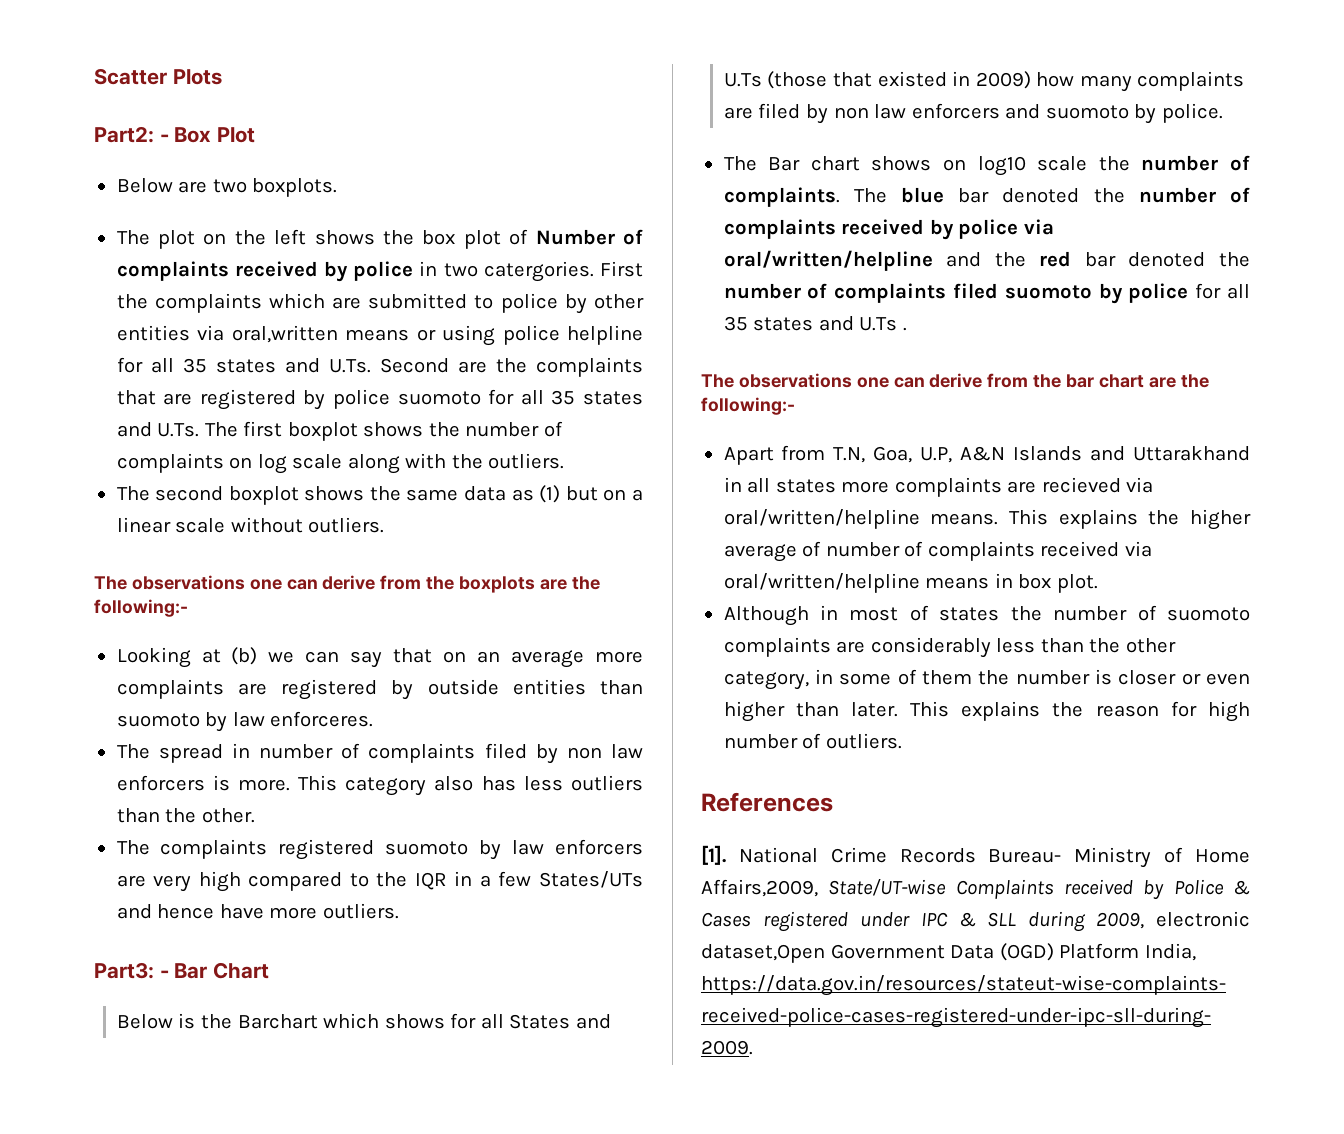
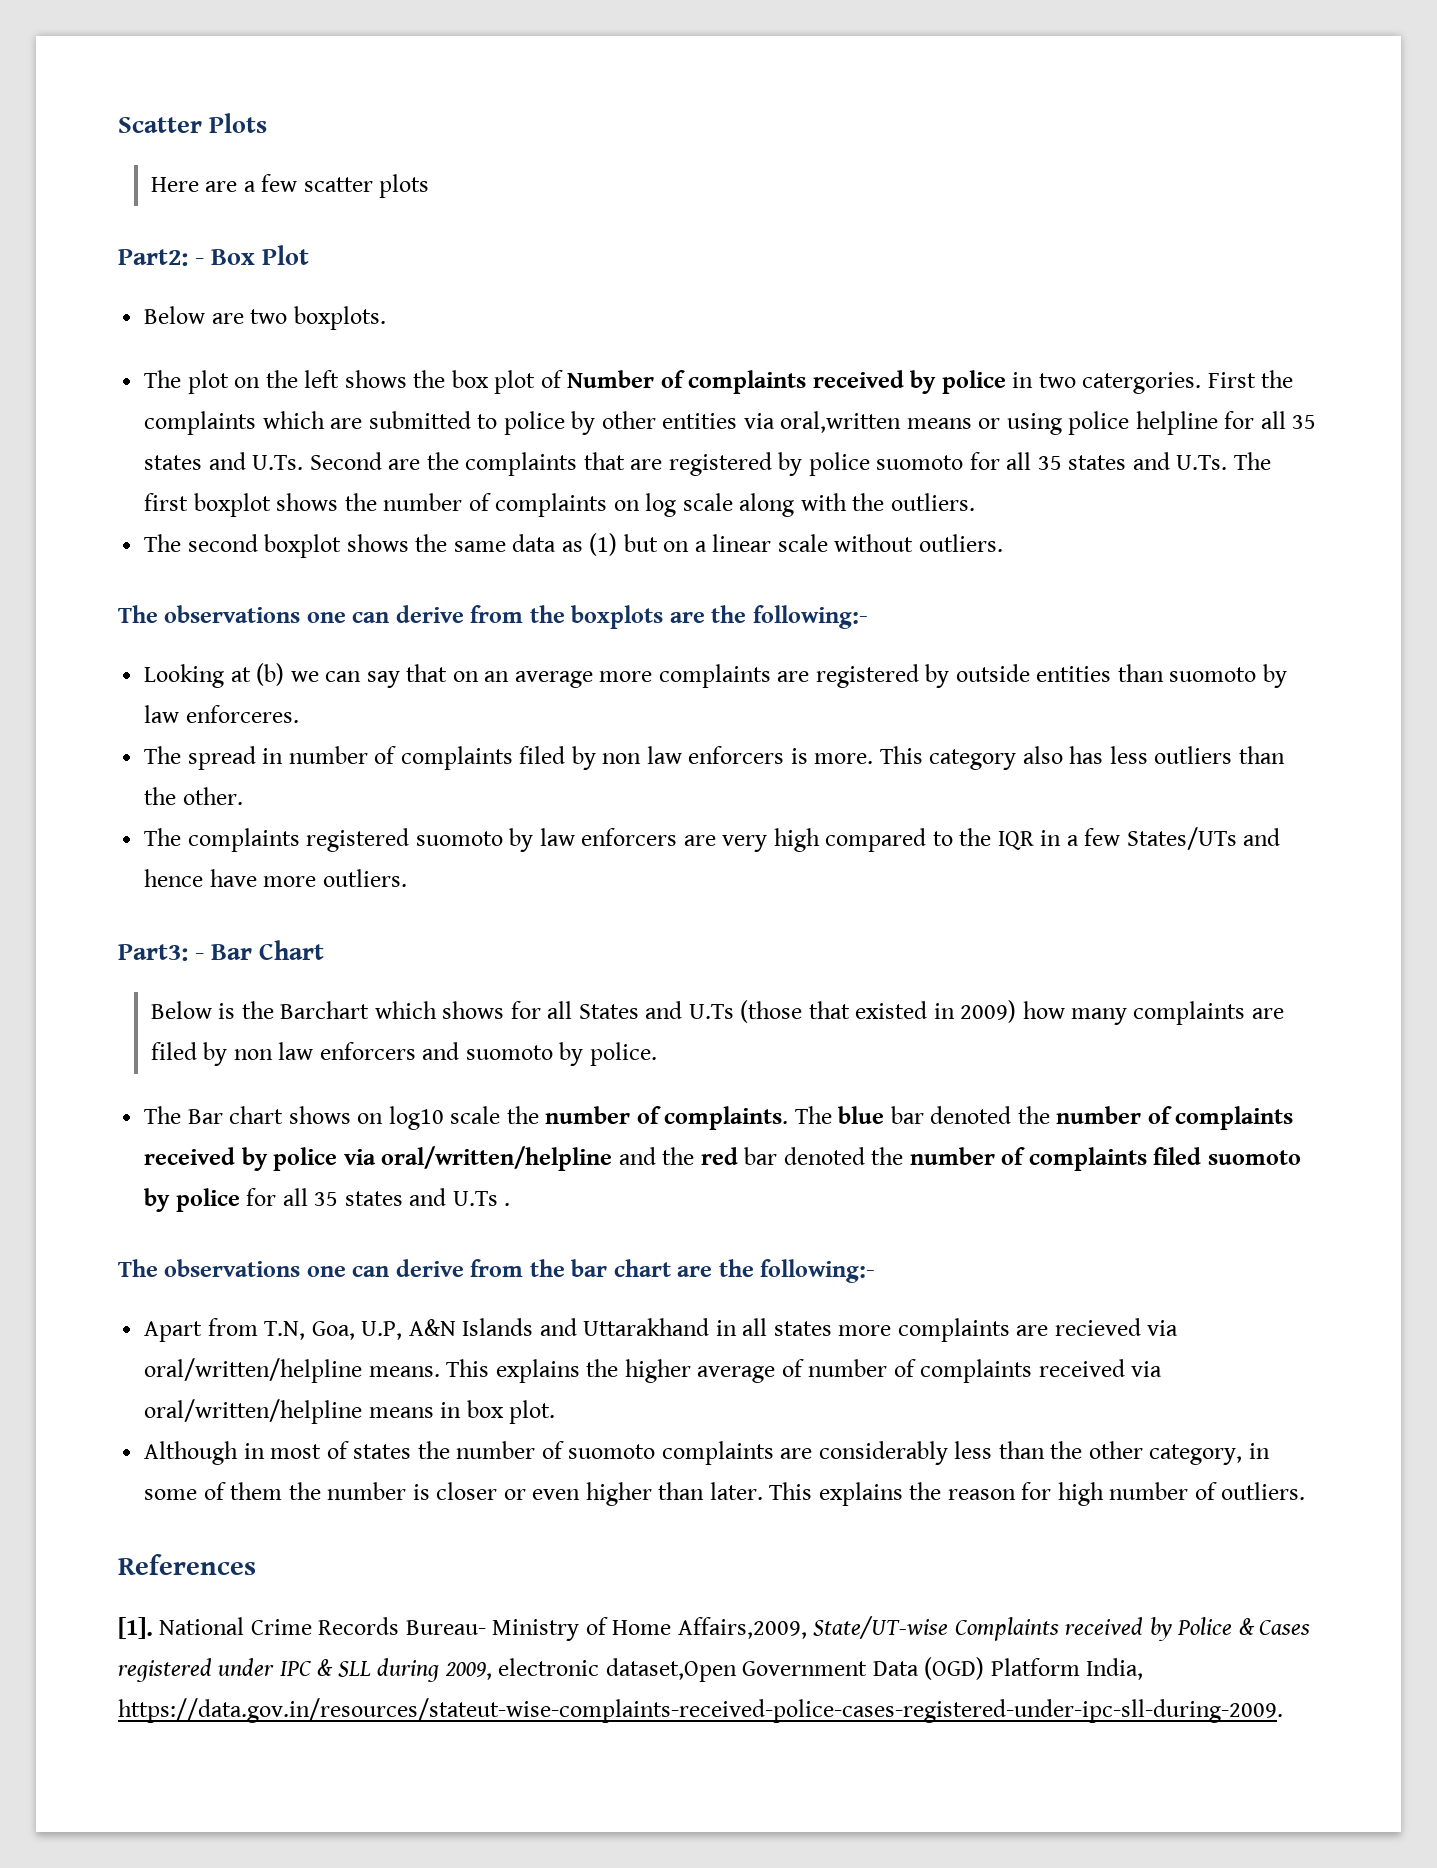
+ Here are a few scatter plots

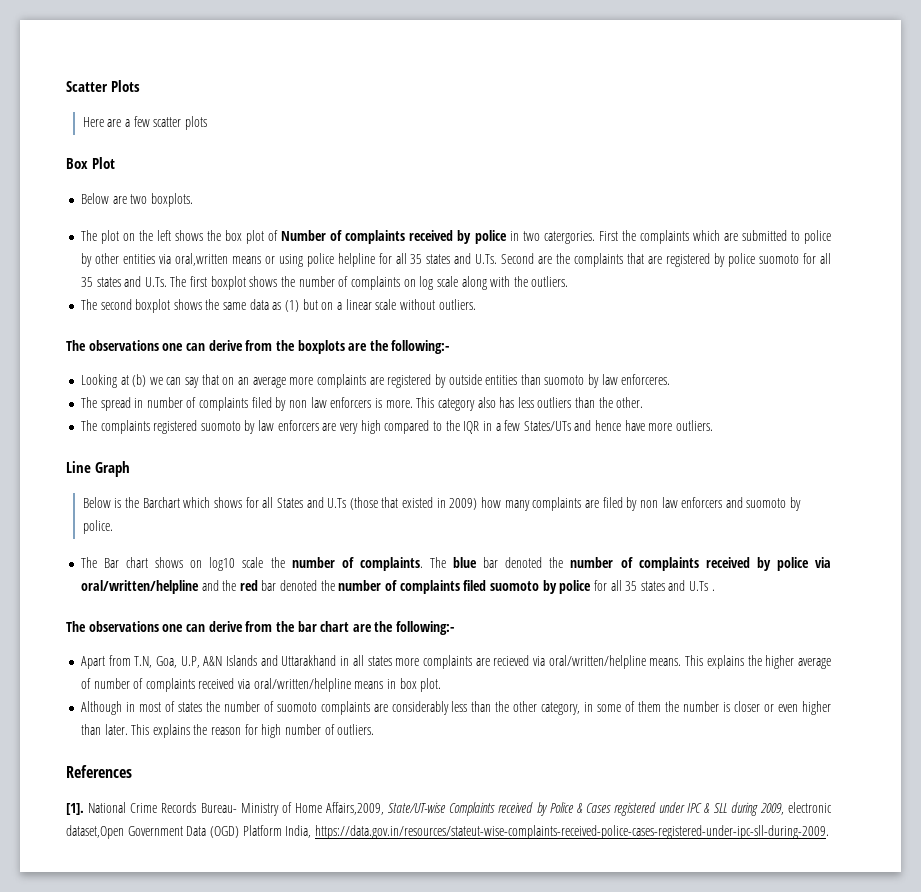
- Part2: - Box Plot
+ Box Plot
- Part3: - Bar Chart
+ Line Graph

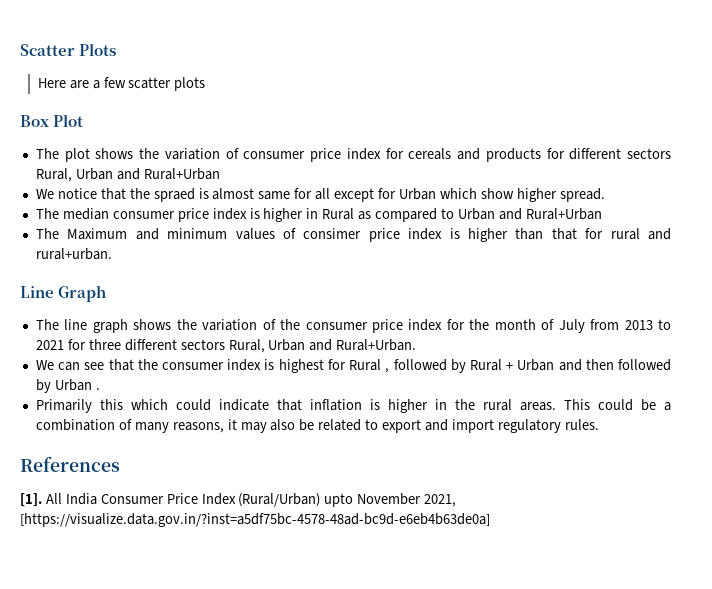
- Below are two boxplots.
- The plot on the left shows the box plot of Number of complaints received by police in two catergories. First the complaints which are submitted to police by other entities via oral,written means or using police helpline for all 35 states and U.Ts. Second are the complaints that are registered by police suomoto for all 35 states and U.Ts. The first boxplot shows the number of complaints on log scale along with the outliers.
- The second boxplot shows the same data as (1) but on a linear scale without outliers.
- The observations one can derive from the boxplots are the following:-
- Looking at (b) we can say that on an average more complaints are registered by outside entities than suomoto by law enforceres.
- The spread in number of complaints filed by non law enforcers is more. This category also has less outliers than the other.
- The complaints registered suomoto by law enforcers are very high compared to the IQR in a few States/UTs and hence have more outliers.
+ The plot shows the variation of consumer price index for cereals and products for different sectors Rural, Urban and Rural+Urban
+ We notice that the spraed is almost same for all except for Urban which show higher spread.
+ The median consumer price index is higher in Rural as compared to Urban and Rural+Urban
+ The Maximum and minimum values of consimer price index is higher than that for rural and rural+urban.
  Line Graph
- Below is the Barchart which shows for all States and U.Ts (those that existed in 2009) how many complaints are filed by non law enforcers and suomoto by police.
- The Bar chart shows on log10 scale the number of complaints. The blue bar denoted the number of complaints received by police via oral/written/helpline and the red bar denoted the number of complaints filed suomoto by police for all 35 states and U.Ts .
- The observations one can derive from the bar chart are the following:-
- Apart from T.N, Goa, U.P, A&N Islands and Uttarakhand in all states more complaints are recieved via oral/written/helpline means. This explains the higher average of number of complaints received via oral/written/helpline means in box plot.
- Although in most of states the number of suomoto complaints are considerably less than the other category, in some of them the number is closer or even higher than later. This explains the reason for high number of outliers.
+ The line graph shows the variation of the consumer price index for the month of July from 2013 to 2021 for three different sectors Rural, Urban and Rural+Urban.
+ We can see that the consumer index is highest for Rural , followed by Rural + Urban and then followed by Urban .
+ Primarily this which could indicate that inflation is higher in the rural areas. This could be a combination of many reasons, it may also be related to export and import regulatory rules.
  References
- [1]. National Crime Records Bureau- Ministry of Home Affairs,2009, State/UT-wise Complaints received by Police & Cases registered under IPC & SLL during 2009, electronic dataset,Open Government Data (OGD) Platform India, https://data.gov.in/resources/stateut-wise-complaints-received-police-cases-registered-under-ipc-sll-during-2009.
+ [1]. All India Consumer Price Index (Rural/Urban) upto November 2021, [https://visualize.data.gov.in/?inst=a5df75bc-4578-48ad-bc9d-e6eb4b63de0a]

